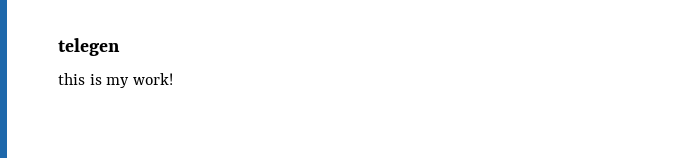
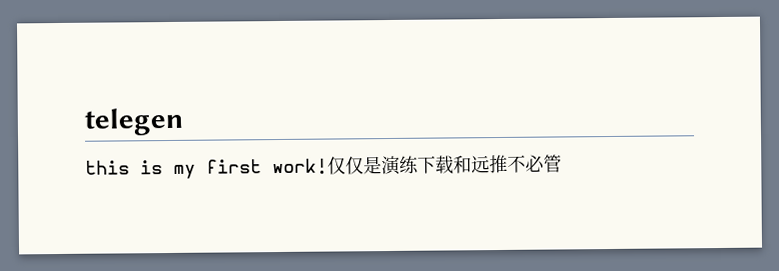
- this is my work!
+ this is my first work!仅仅是演练下载和远推不必管

